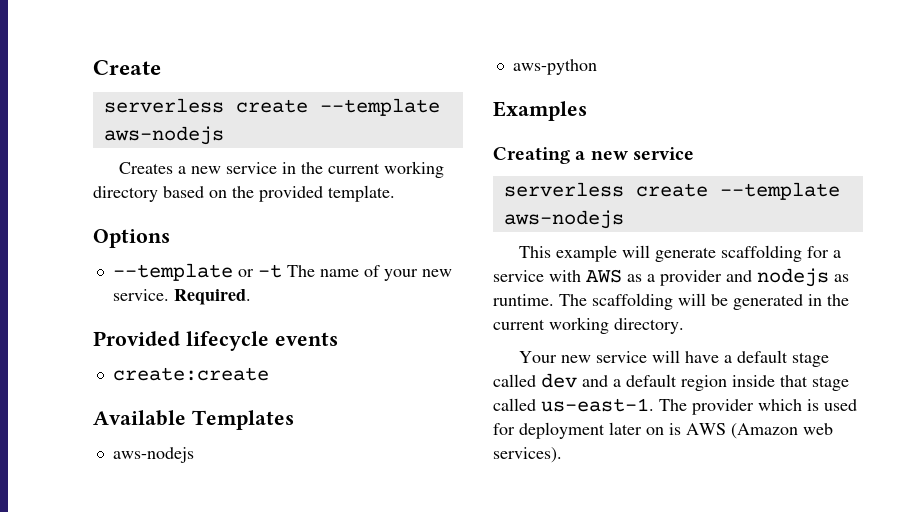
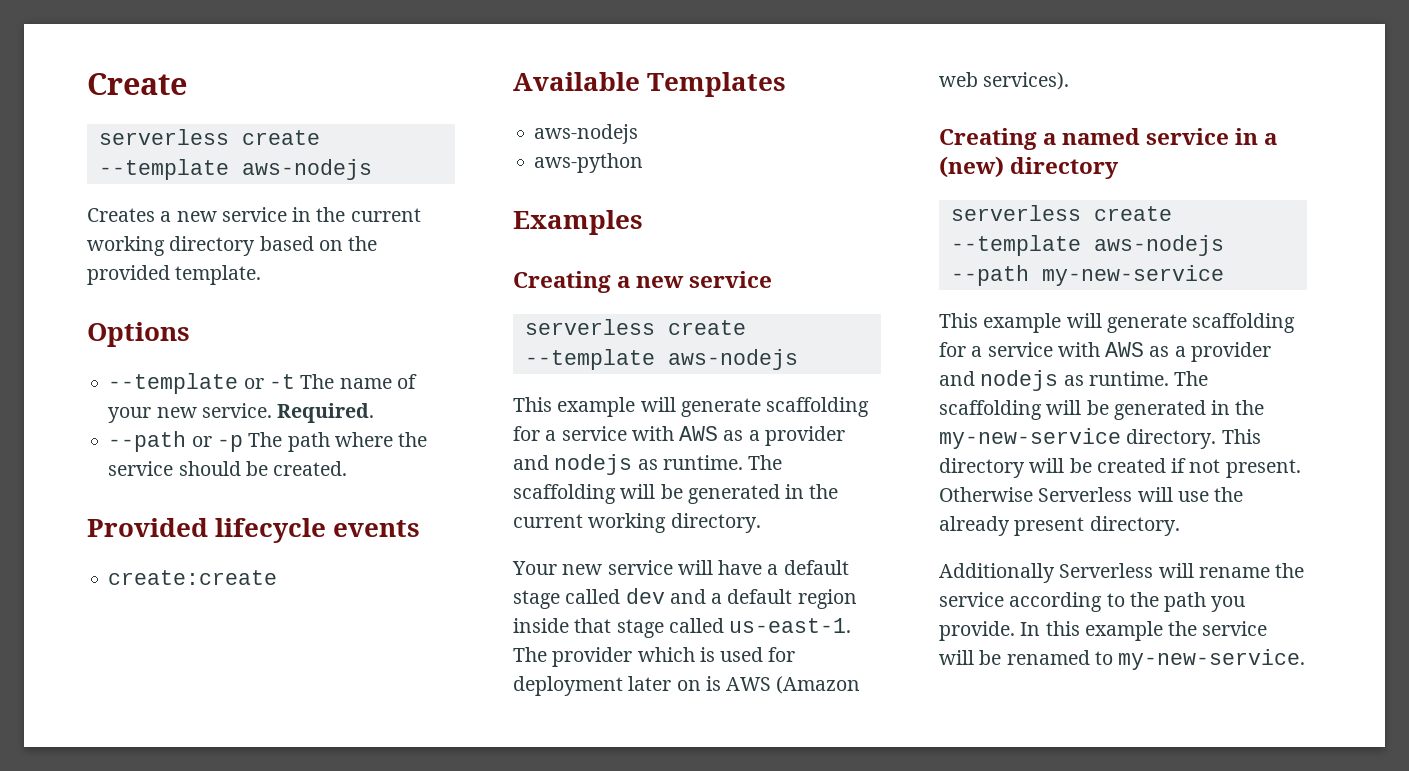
+ --path or -p The path where the service should be created.
+ Creating a named service in a (new) directory
+ serverless create --template aws-nodejs --path my-new-service
+ This example will generate scaffolding for a service with AWS as a provider and nodejs as runtime. The scaffolding will be generated in the my-new-service directory. This directory will be created if not present. Otherwise Serverless will use the already present directory.
+ Additionally Serverless will rename the service according to the path you provide. In this example the service will be renamed to my-new-service.

